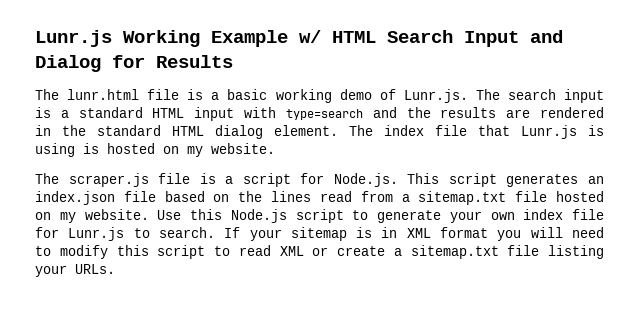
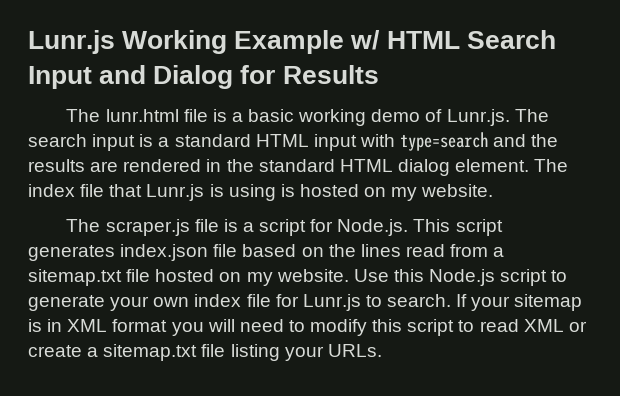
- The scraper.js file is a script for Node.js. This script generates an index.json file based on the lines read from a sitemap.txt file hosted on my website.
+ The scraper.js file is a script for Node.js. This script generates index.json file based on the lines read from a sitemap.txt file hosted on my website.

